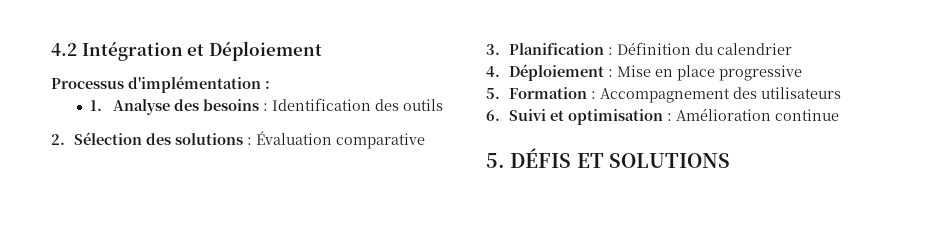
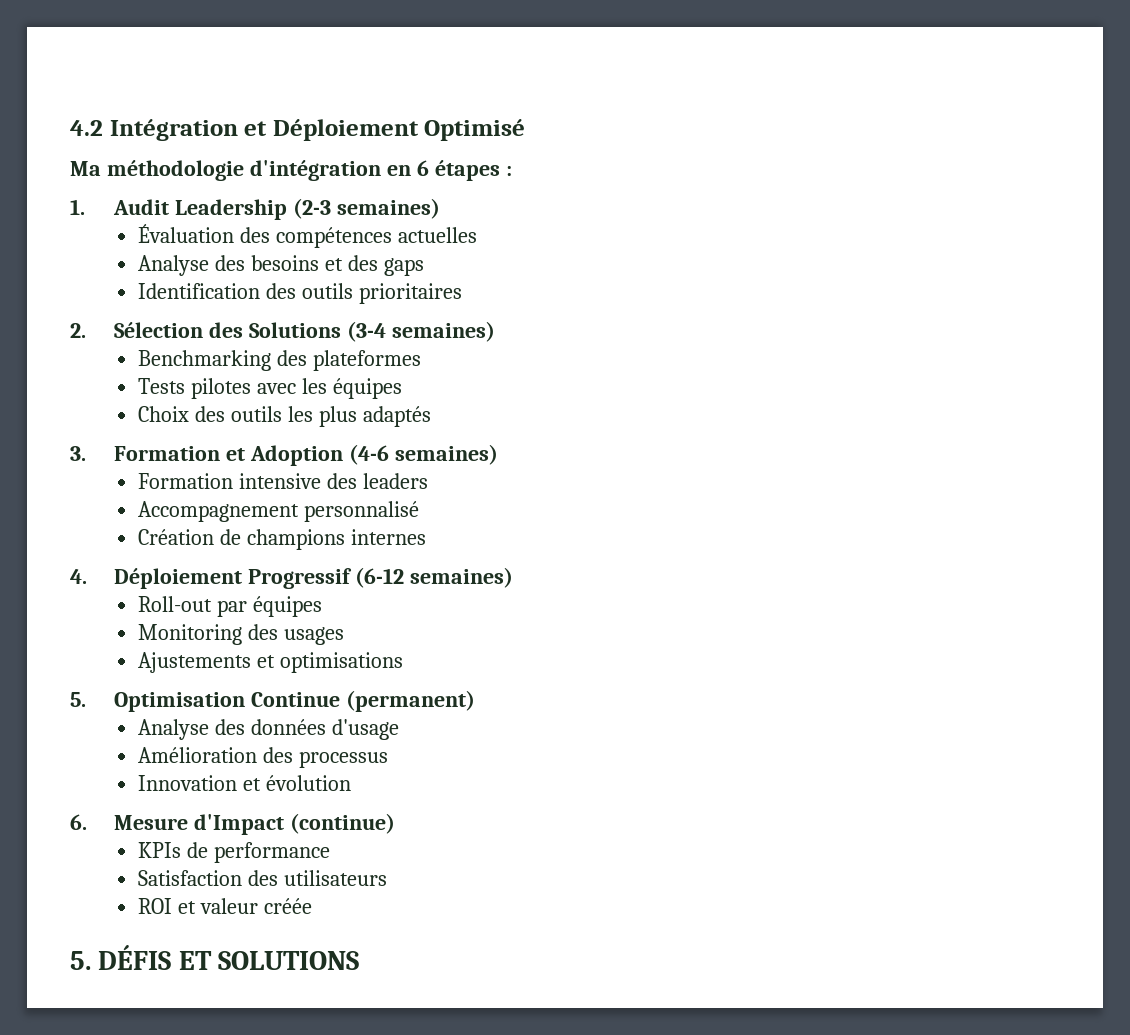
- 4.2 Intégration et Déploiement
- Processus d'implémentation :
- 1. Analyse des besoins : Identification des outils
+ 4.2 Intégration et Déploiement Optimisé
+ Ma méthodologie d'intégration en 6 étapes :
+ 1. Audit Leadership (2-3 semaines)
+ Évaluation des compétences actuelles
+ Analyse des besoins et des gaps
+ Identification des outils prioritaires
- 2. Sélection des solutions : Évaluation comparative
- 3. Planification : Définition du calendrier
- 4. Déploiement : Mise en place progressive
- 5. Formation : Accompagnement des utilisateurs
- 6. Suivi et optimisation : Amélioration continue
+ 2. Sélection des Solutions (3-4 semaines)
+ Benchmarking des plateformes
+ Tests pilotes avec les équipes
+ Choix des outils les plus adaptés
+ 3. Formation et Adoption (4-6 semaines)
+ Formation intensive des leaders
+ Accompagnement personnalisé
+ Création de champions internes
+ 4. Déploiement Progressif (6-12 semaines)
+ Roll-out par équipes
+ Monitoring des usages
+ Ajustements et optimisations
+ 5. Optimisation Continue (permanent)
+ Analyse des données d'usage
+ Amélioration des processus
+ Innovation et évolution
+ 6. Mesure d'Impact (continue)
+ KPIs de performance
+ Satisfaction des utilisateurs
+ ROI et valeur créée

